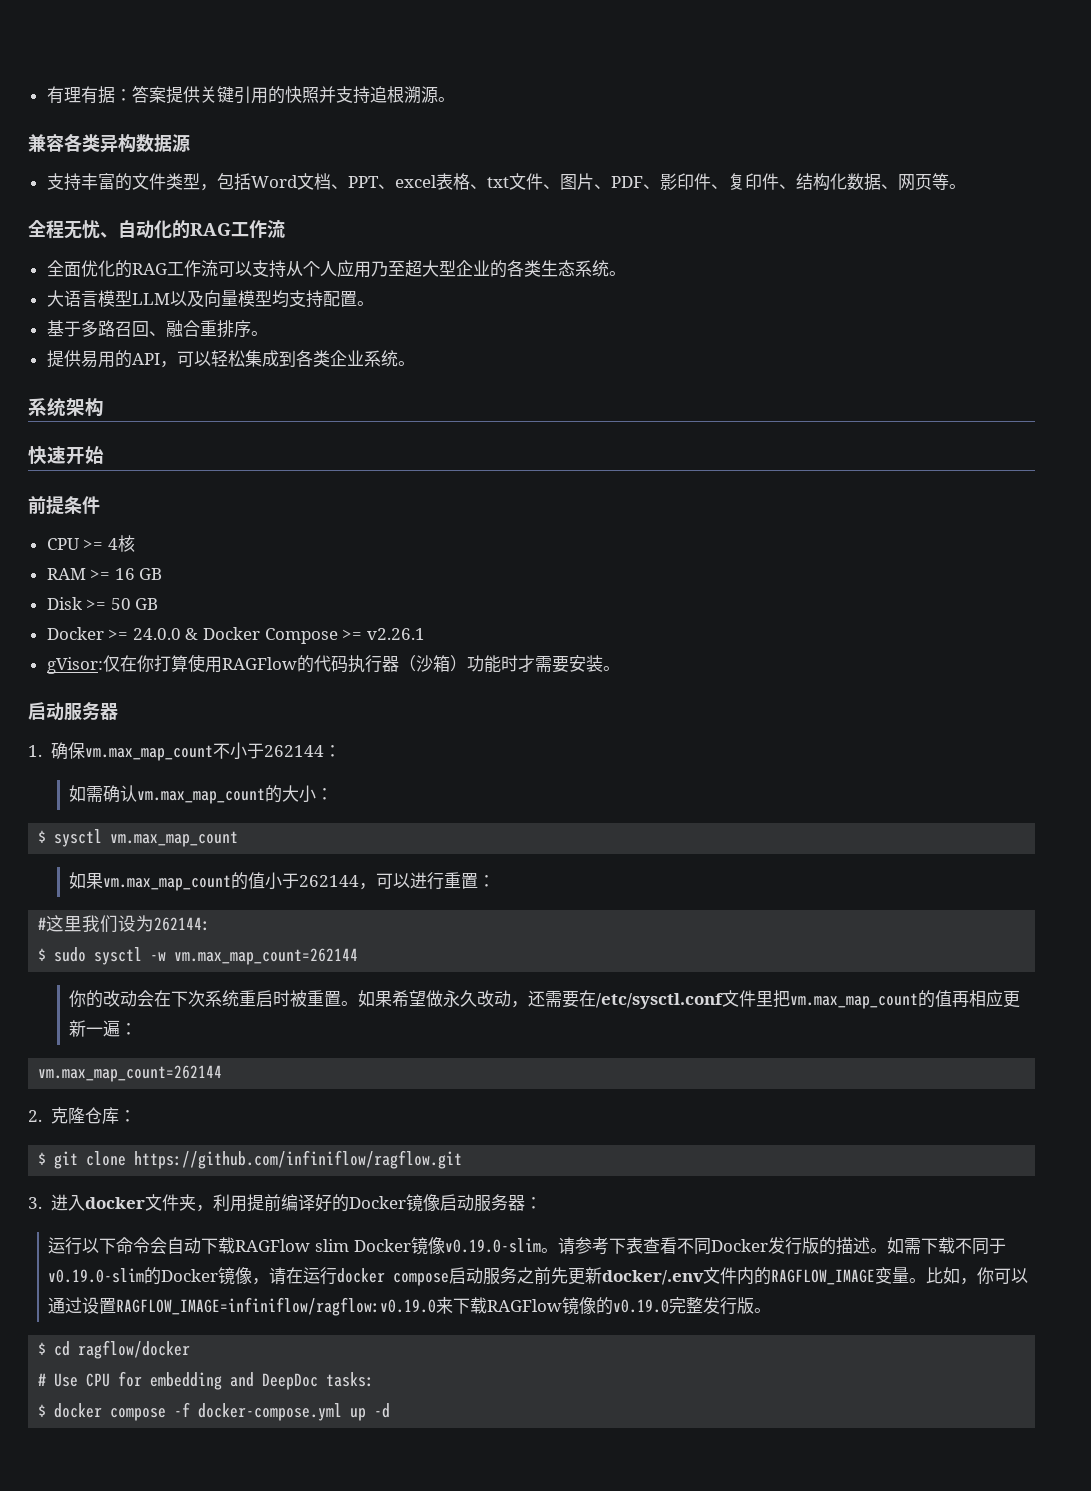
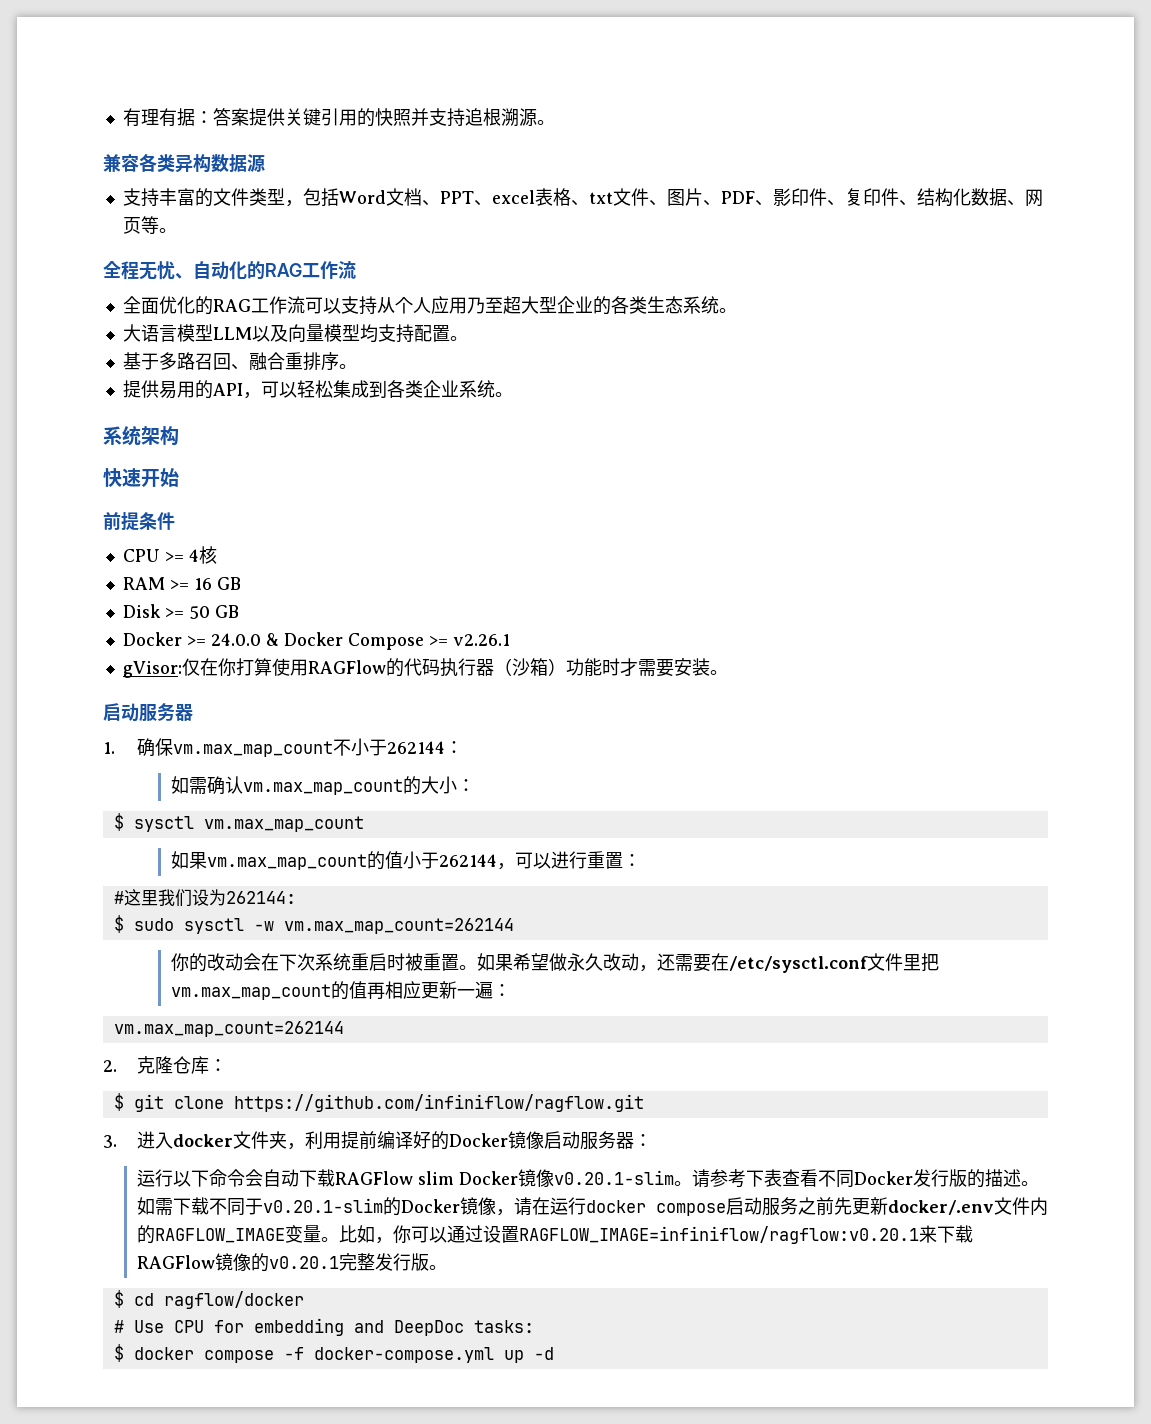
- 运行以下命令会自动下载RAGFlow slim Docker镜像v0.19.0-slim。
+ 运行以下命令会自动下载RAGFlow slim Docker镜像v0.20.1-slim。
- 如需下载不同于v0.19.0-slim的Docker镜像，请在运行docker compose启动服务之前先更新docker/.env文件内的RAGFLOW_IMAGE变量。
+ 如需下载不同于v0.20.1-slim的Docker镜像，请在运行docker compose启动服务之前先更新docker/.env文件内的RAGFLOW_IMAGE变量。
- 比如，你可以通过设置RAGFLOW_IMAGE=infiniflow/ragflow:v0.19.0来下载RAGFlow镜像的v0.19.0完整发行版。
+ 比如，你可以通过设置RAGFLOW_IMAGE=infiniflow/ragflow:v0.20.1来下载RAGFlow镜像的v0.20.1完整发行版。

